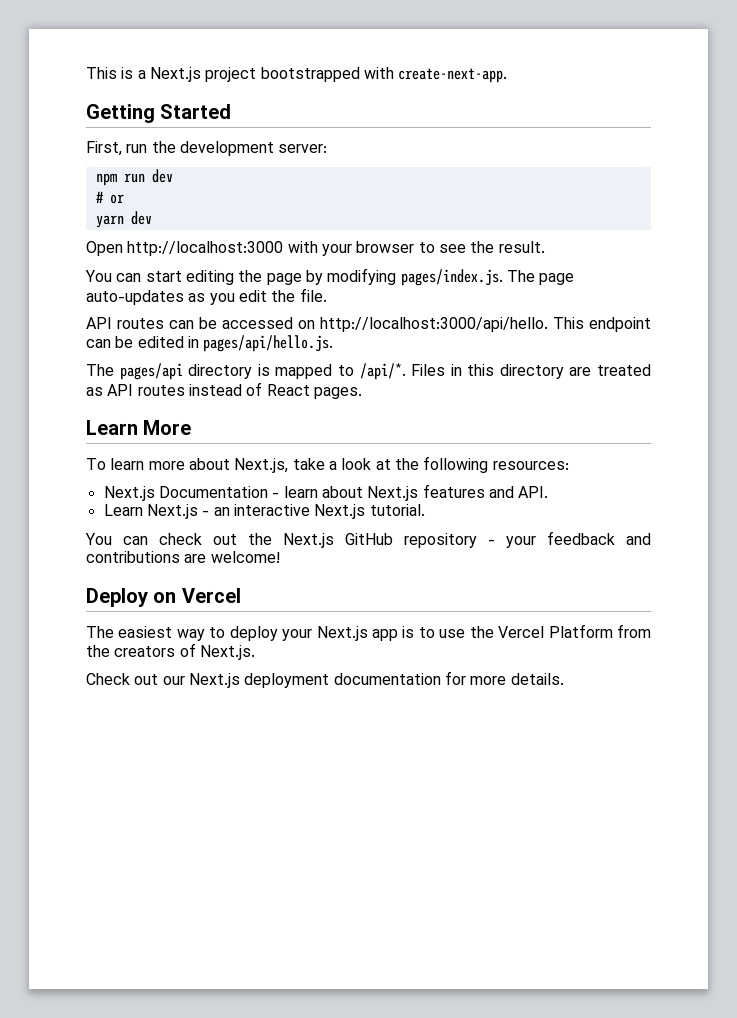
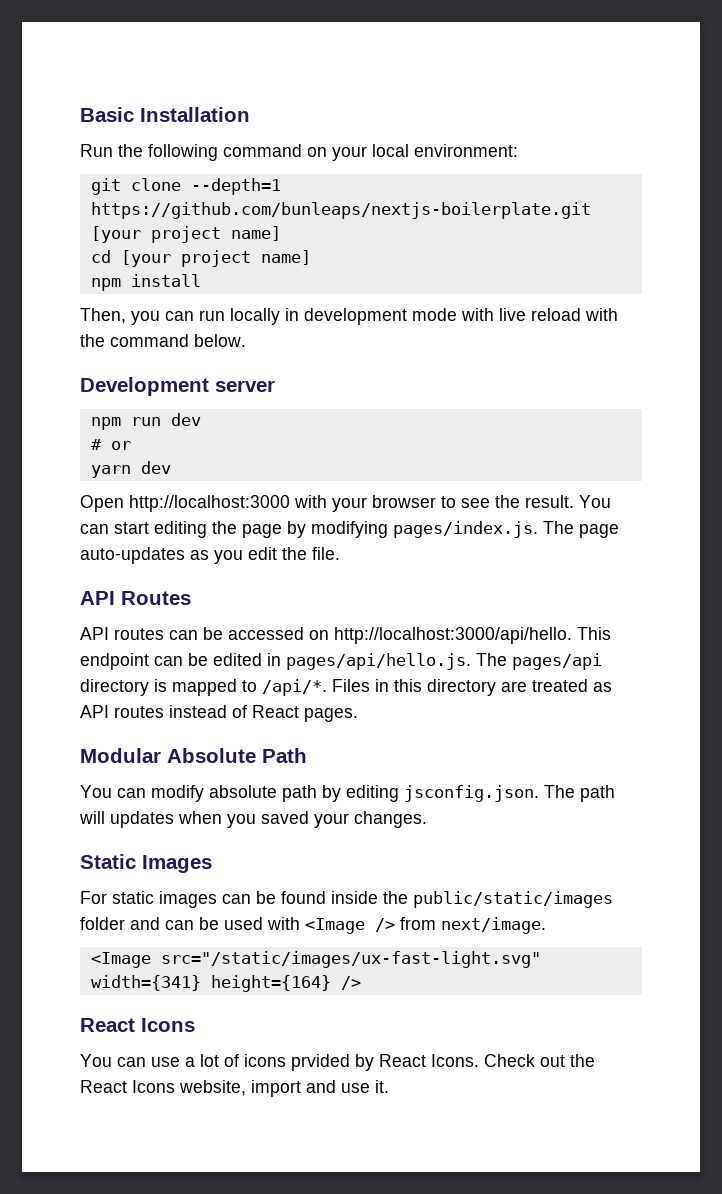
- This is a Next.js project bootstrapped with create-next-app.
- Getting Started
- First, run the development server:
+ Basic Installation
+ Run the following command on your local environment:
+ git clone --depth=1 https://github.com/bunleaps/nextjs-boilerplate.git [your project name]
+ cd [your project name]
+ npm install
+ Then, you can run locally in development mode with live reload with the command below.
+ Development server
- Open http://localhost:3000 with your browser to see the result.
- You can start editing the page by modifying pages/index.js. The page auto-updates as you edit the file.
+ Open http://localhost:3000 with your browser to see the result. You can start editing the page by modifying pages/index.js. The page auto-updates as you edit the file.
+ API Routes
- This endpoint can be edited in pages/api/hello.js.
- The pages/api directory is mapped to /api/*.
+ This endpoint can be edited in pages/api/hello.js. The pages/api directory is mapped to /api/*.
- Learn More
- To learn more about Next.js, take a look at the following resources:
- Next.js Documentation - learn about Next.js features and API.
- Learn Next.js - an interactive Next.js tutorial.
- You can check out the Next.js GitHub repository - your feedback and contributions are welcome!
- Deploy on Vercel
- The easiest way to deploy your Next.js app is to use the Vercel Platform from the creators of Next.js.
- Check out our Next.js deployment documentation for more details.
+ Modular Absolute Path
+ You can modify absolute path by editing jsconfig.json. The path will updates when you saved your changes.
+ Static Images
+ For static images can be found inside the public/static/images folder and can be used with <Image /> from next/image.
+ <Image src="/static/images/ux-fast-light.svg" width={341} height={164} />
+ React Icons
+ You can use a lot of icons prvided by React Icons. Check out the React Icons website, import and use it.

